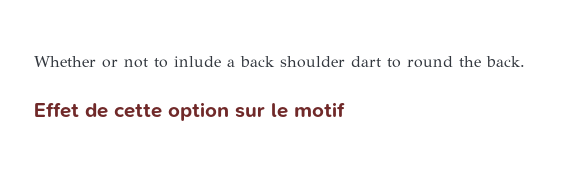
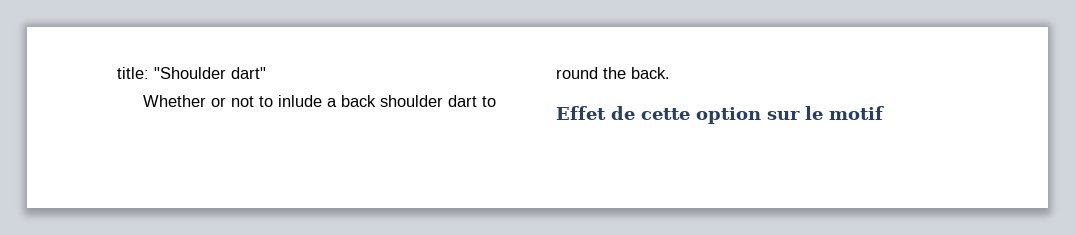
+ title: "Shoulder dart"

